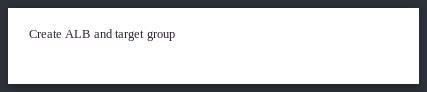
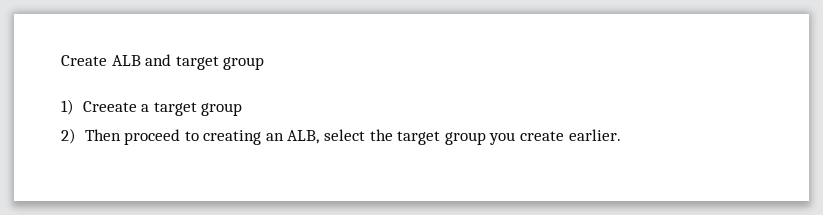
+ 1) Creeate a target group
+ 2) Then proceed to creating an ALB, select the target group you create earlier.

